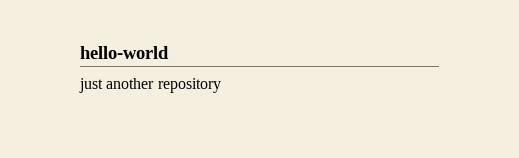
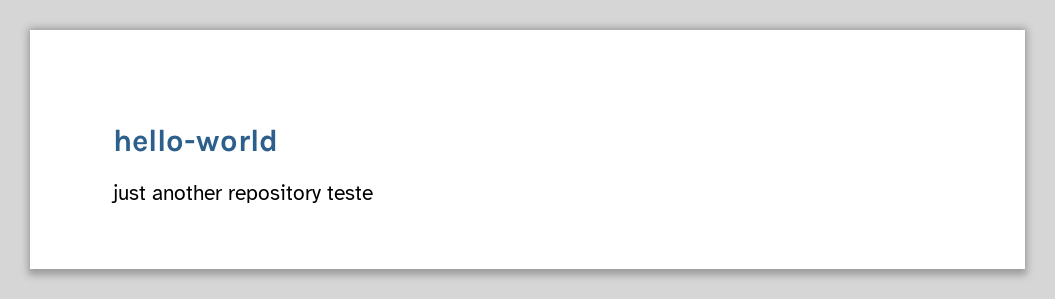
- just another repository
+ just another repository teste

